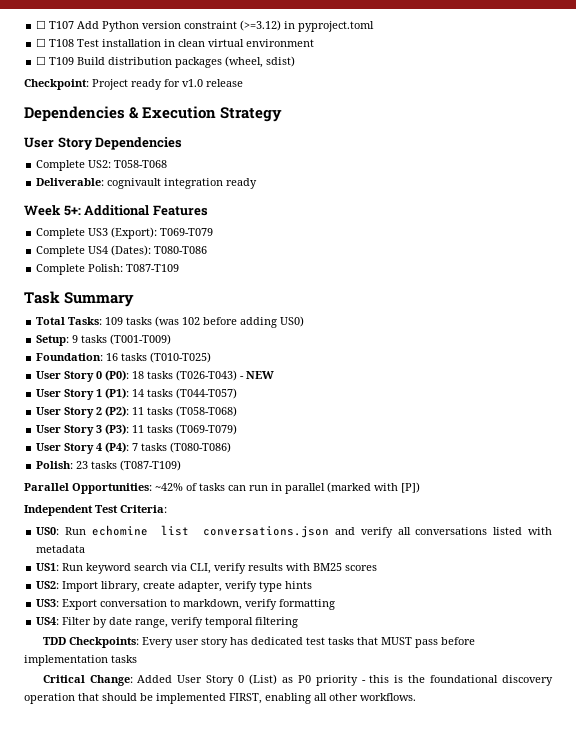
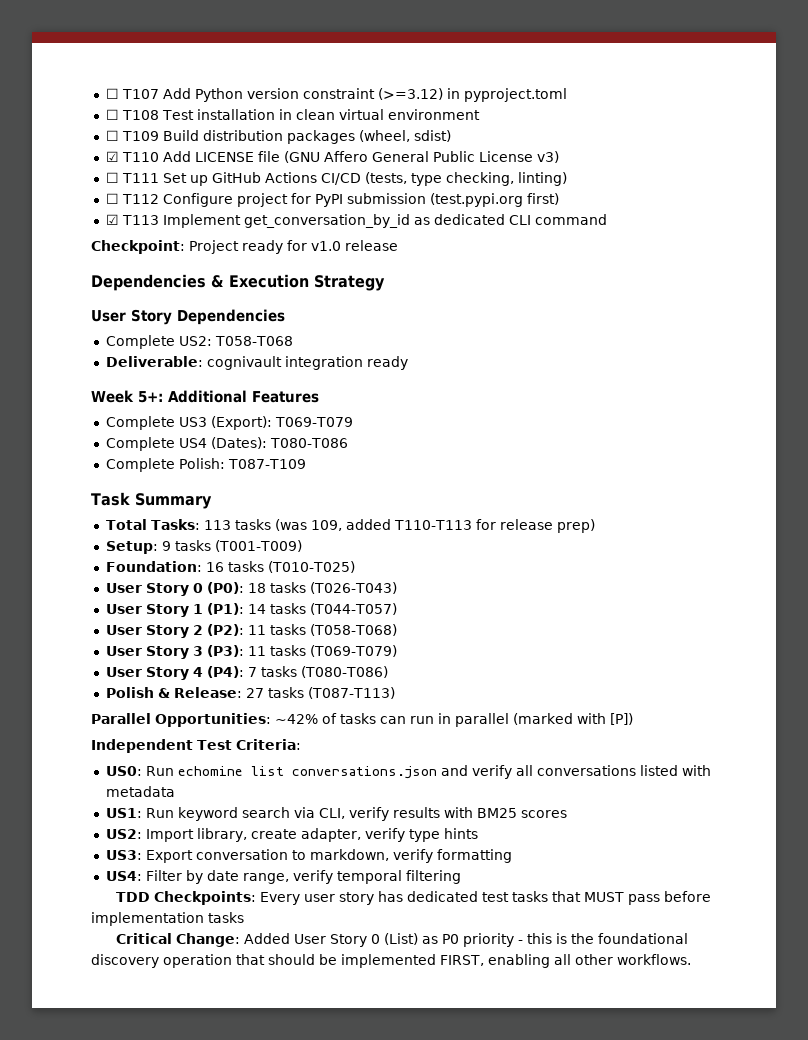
+ ☑ T110 Add LICENSE file (GNU Affero General Public License v3)
+ ☐ T111 Set up GitHub Actions CI/CD (tests, type checking, linting)
+ ☐ T112 Configure project for PyPI submission (test.pypi.org first)
+ ☑ T113 Implement get_conversation_by_id as dedicated CLI command
- Total Tasks: 109 tasks (was 102 before adding US0)
+ Total Tasks: 113 tasks (was 109, added T110-T113 for release prep)
- User Story 0 (P0): 18 tasks (T026-T043) - NEW
+ User Story 0 (P0): 18 tasks (T026-T043)
- Polish: 23 tasks (T087-T109)
+ Polish & Release: 27 tasks (T087-T113)

